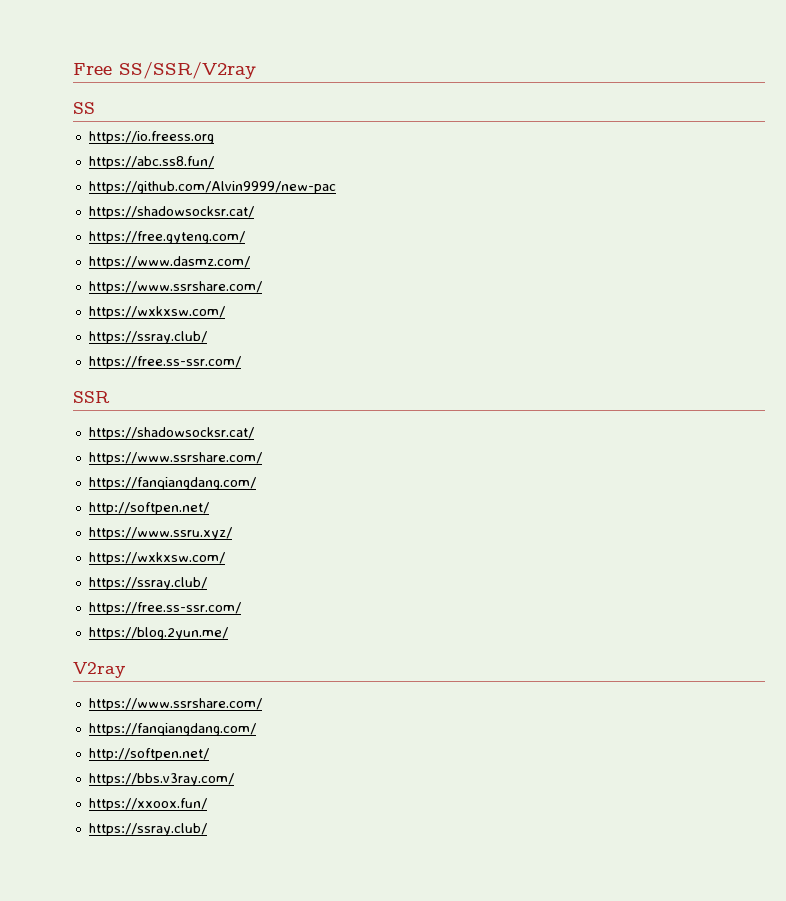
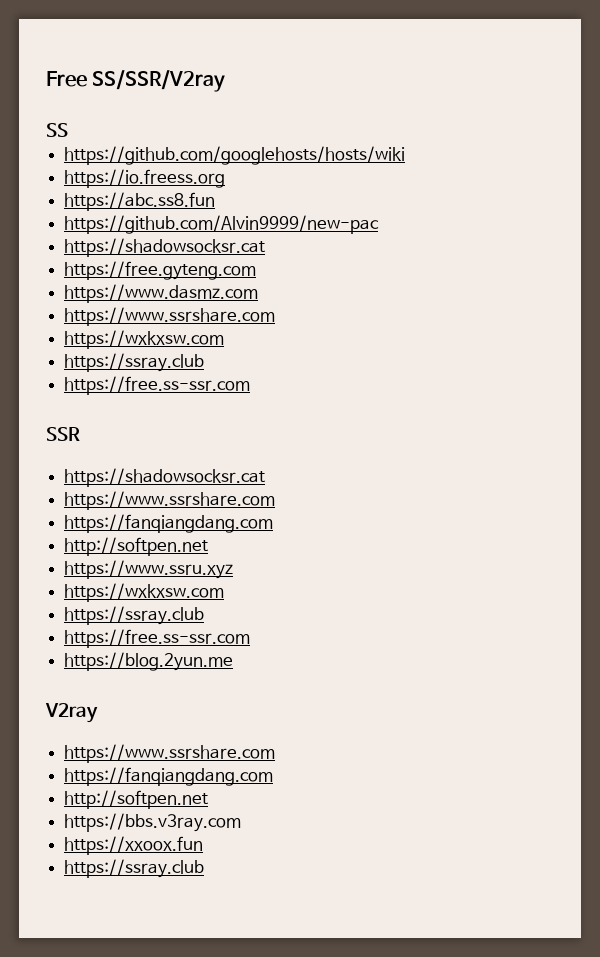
+ https://github.com/googlehosts/hosts/wiki
- https://abc.ss8.fun/
+ https://abc.ss8.fun
  https://github.com/Alvin9999/new-pac
- https://shadowsocksr.cat/
- https://free.gyteng.com/
- https://www.dasmz.com/
- https://www.ssrshare.com/
- https://wxkxsw.com/
- https://ssray.club/
- https://free.ss-ssr.com/
+ https://shadowsocksr.cat
+ https://free.gyteng.com
+ https://www.dasmz.com
+ https://www.ssrshare.com
+ https://wxkxsw.com
+ https://ssray.club
+ https://free.ss-ssr.com
  SSR
- https://shadowsocksr.cat/
- https://www.ssrshare.com/
- https://fanqiangdang.com/
- http://softpen.net/
- https://www.ssru.xyz/
- https://wxkxsw.com/
- https://ssray.club/
- https://free.ss-ssr.com/
- https://blog.2yun.me/
+ https://shadowsocksr.cat
+ https://www.ssrshare.com
+ https://fanqiangdang.com
+ http://softpen.net
+ https://www.ssru.xyz
+ https://wxkxsw.com
+ https://ssray.club
+ https://free.ss-ssr.com
+ https://blog.2yun.me
  V2ray
- https://www.ssrshare.com/
- https://fanqiangdang.com/
- http://softpen.net/
- https://bbs.v3ray.com/
- https://xxoox.fun/
- https://ssray.club/
+ https://www.ssrshare.com
+ https://fanqiangdang.com
+ http://softpen.net
+ https://bbs.v3ray.com
+ https://xxoox.fun
+ https://ssray.club

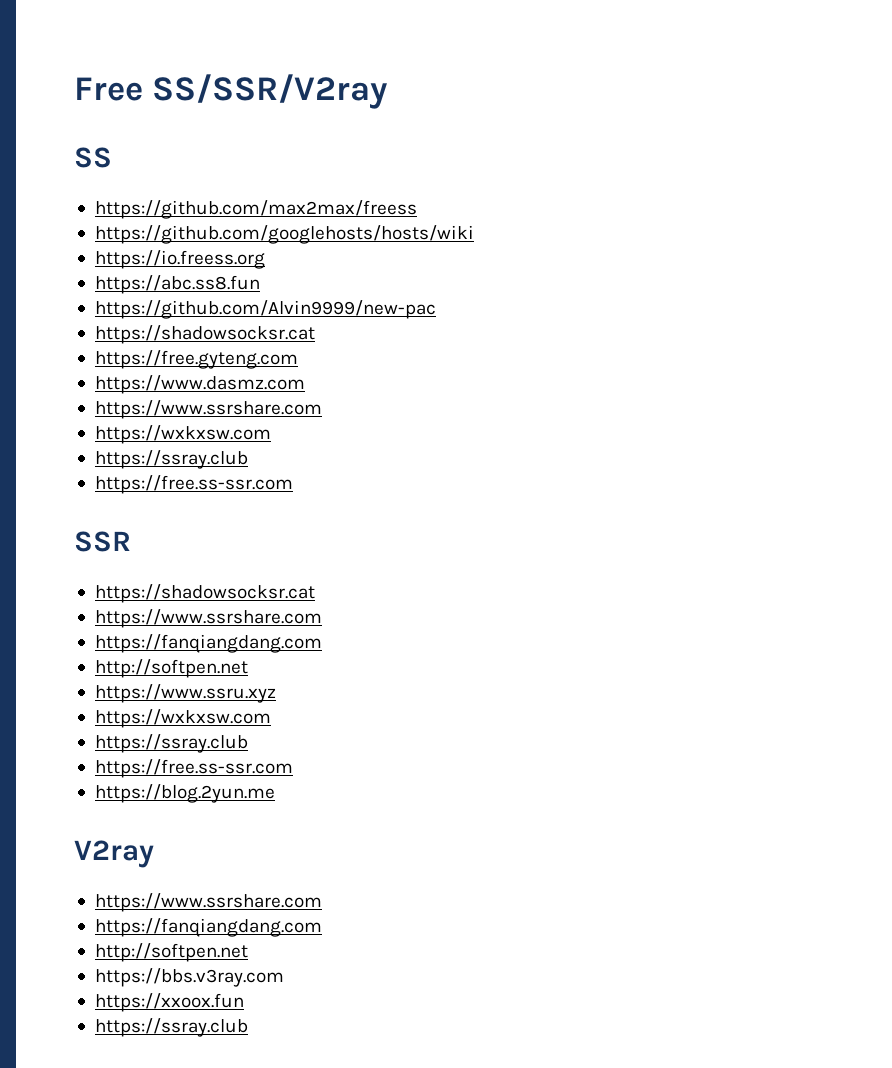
+ https://github.com/max2max/freess

